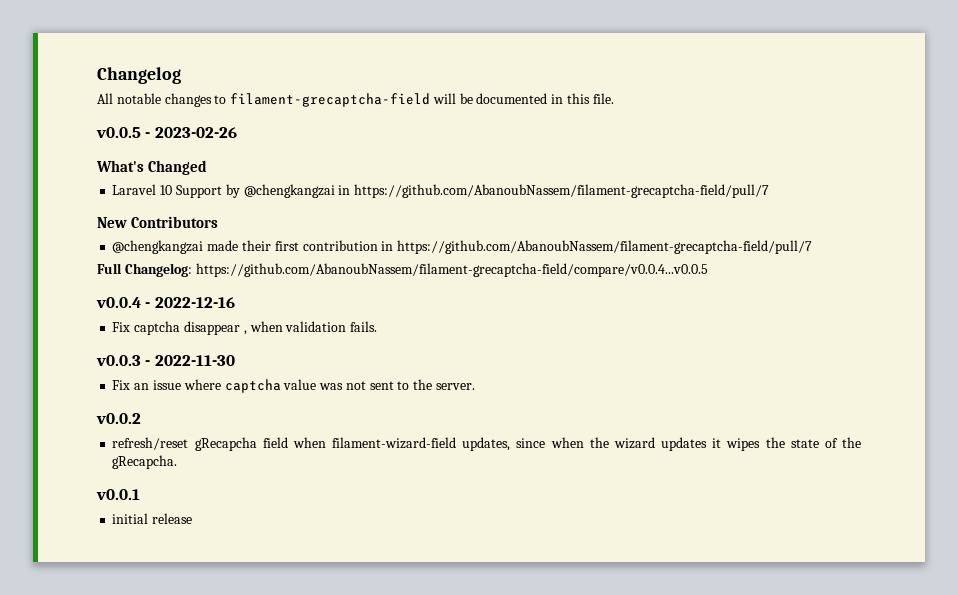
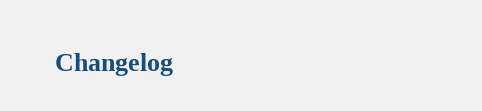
- All notable changes to filament-grecaptcha-field will be documented in this file.
- v0.0.5 - 2023-02-26
- What's Changed
- Laravel 10 Support by @chengkangzai in https://github.com/AbanoubNassem/filament-grecaptcha-field/pull/7
- New Contributors
- @chengkangzai made their first contribution in https://github.com/AbanoubNassem/filament-grecaptcha-field/pull/7
- Full Changelog: https://github.com/AbanoubNassem/filament-grecaptcha-field/compare/v0.0.4...v0.0.5
- v0.0.4 - 2022-12-16
- Fix captcha disappear , when validation fails.
- v0.0.3 - 2022-11-30
- Fix an issue where captcha value was not sent to the server.
- v0.0.2
- refresh/reset gRecapcha field when filament-wizard-field updates, since when the wizard updates it wipes the state of the gRecapcha.
- v0.0.1
- initial release

